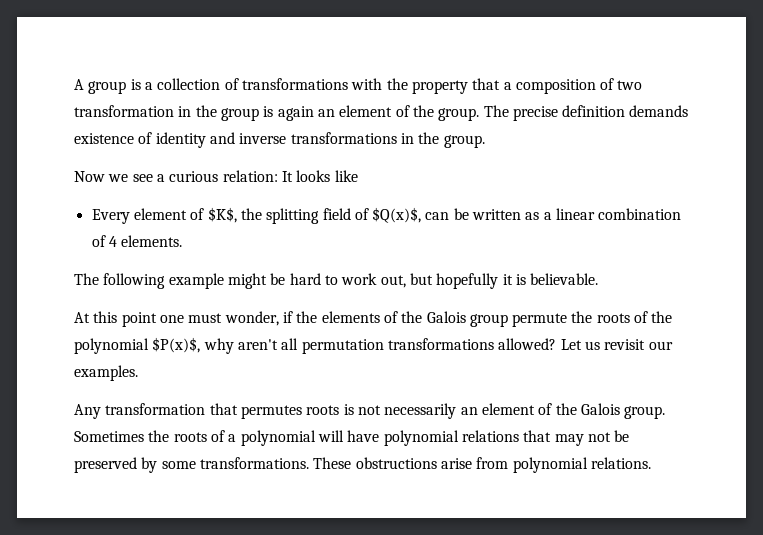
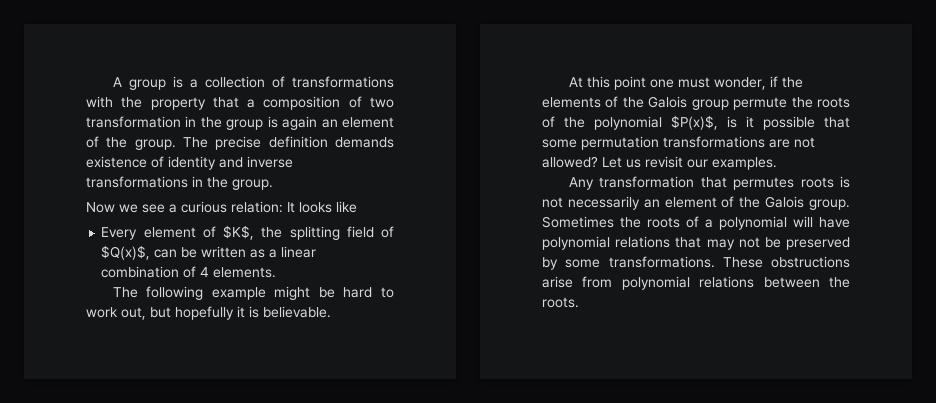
- At this point one must wonder, if the elements of the Galois group permute the roots of the polynomial $P(x)$, why aren't all permutation transformations allowed?
+ At this point one must wonder, if the elements of the Galois group permute the roots of the polynomial $P(x)$, is it possible that some permutation transformations are not allowed?
- These obstructions arise from polynomial relations.
+ These obstructions arise from polynomial relations between the roots.

